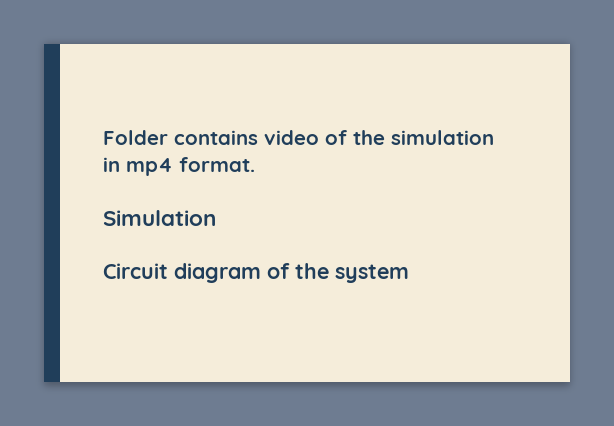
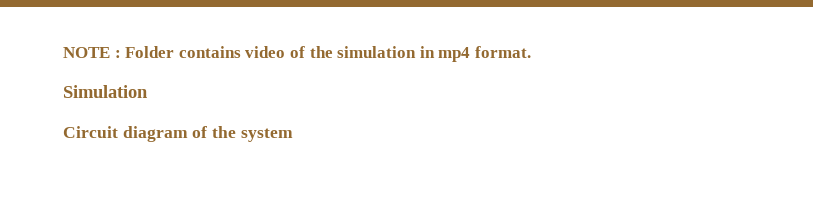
- Folder contains video of the simulation in mp4 format.
+ NOTE : Folder contains video of the simulation in mp4 format.

